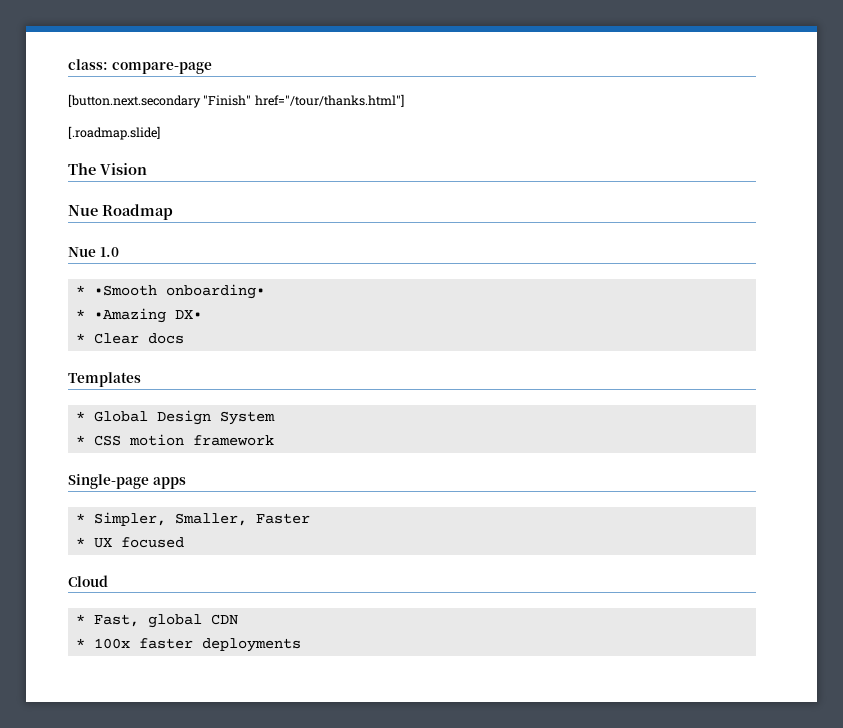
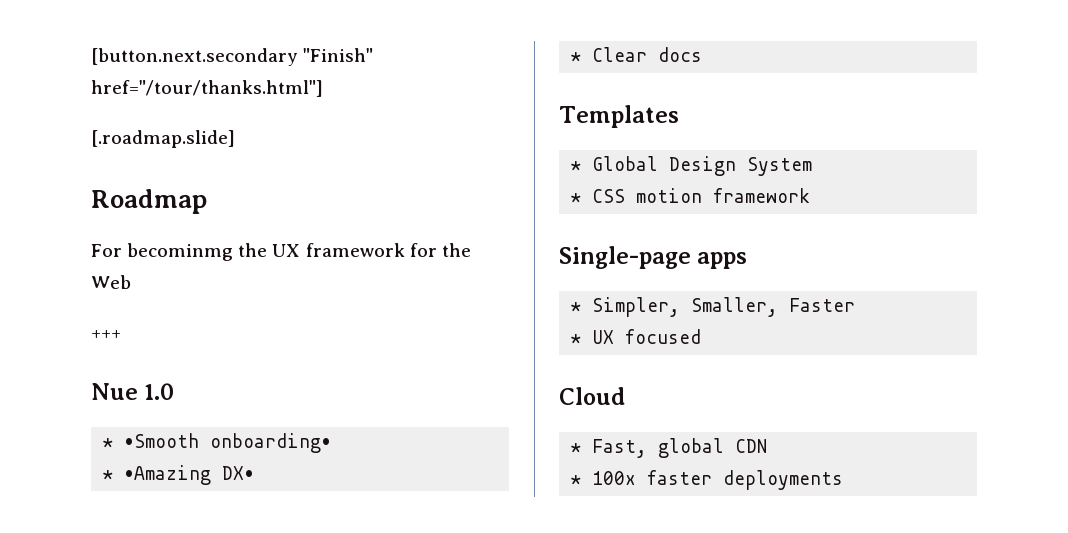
- class: compare-page
- The Vision
- Nue Roadmap
+ Roadmap
+ For becominmg the UX framework for the Web
+ +++

